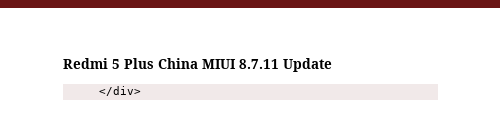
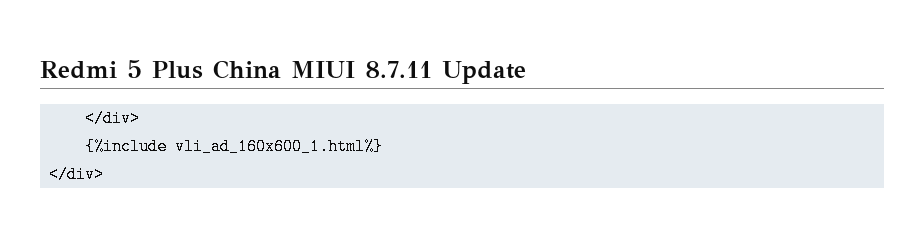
+ {%include vli_ad_160x600_1.html%}
+ </div>

